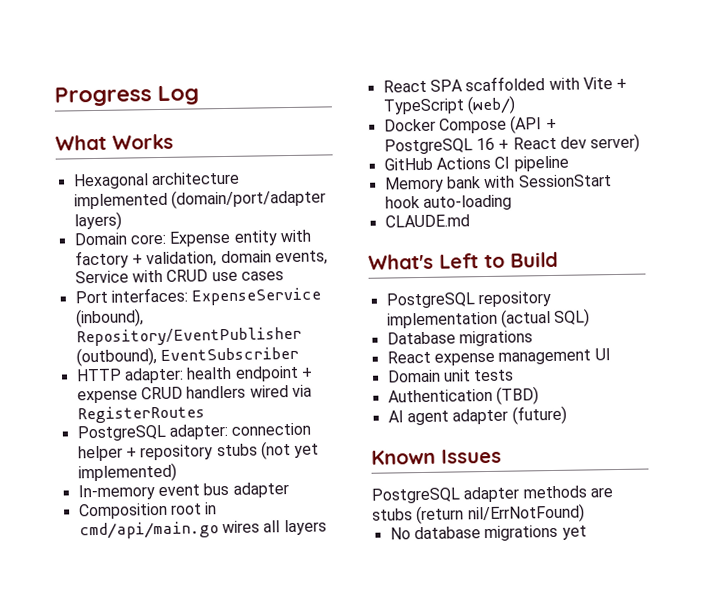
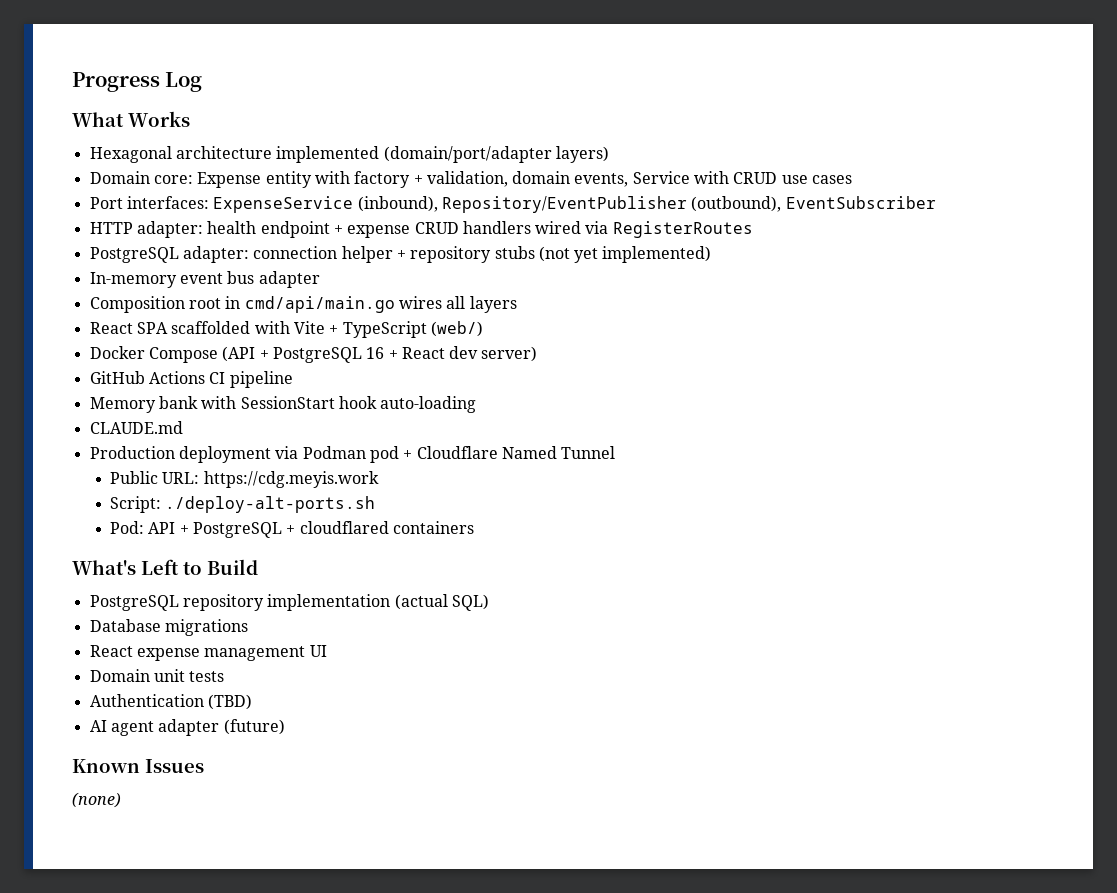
+ Production deployment via Podman pod + Cloudflare Named Tunnel
+ Public URL: https://cdg.meyis.work
+ Script: ./deploy-alt-ports.sh
+ Pod: API + PostgreSQL + cloudflared containers
- PostgreSQL adapter methods are stubs (return nil/ErrNotFound)
- No database migrations yet
+ (none)

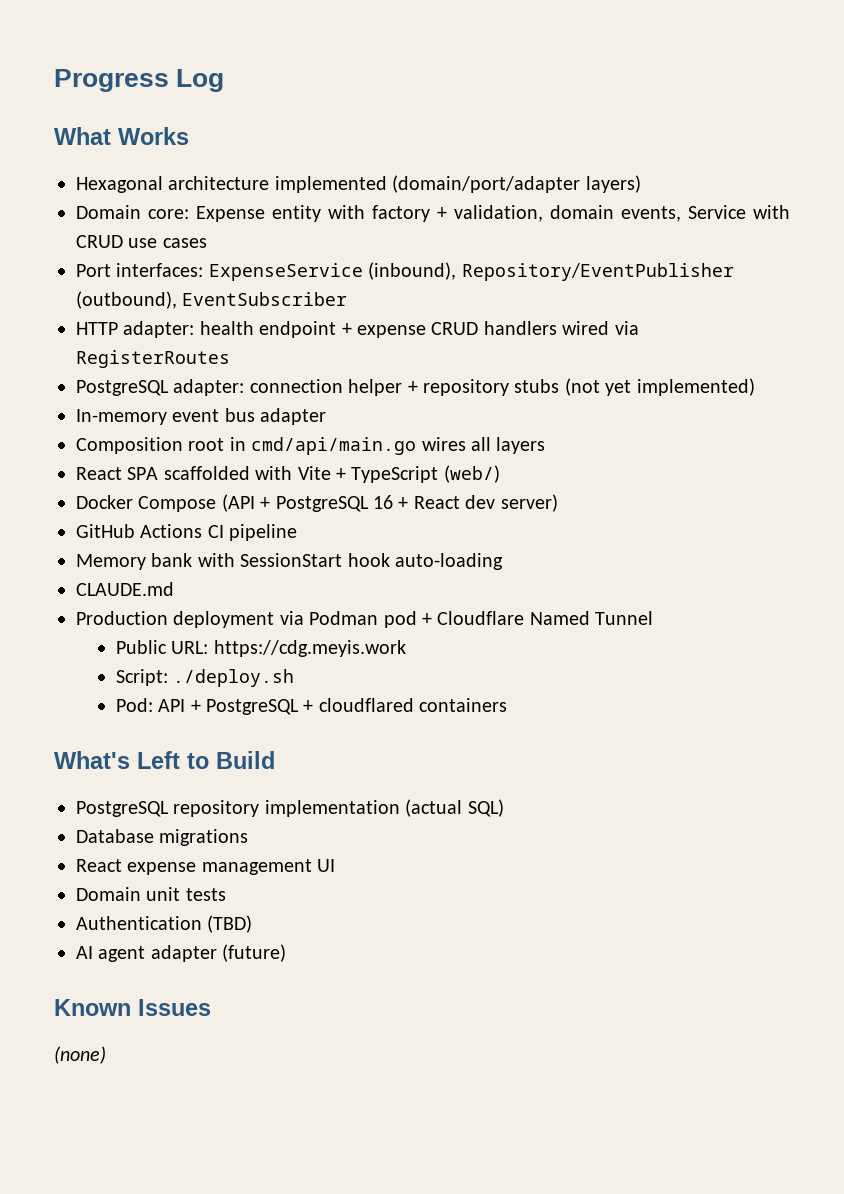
- Script: ./deploy-alt-ports.sh
+ Script: ./deploy.sh

